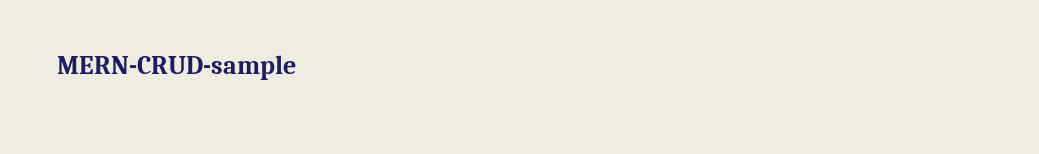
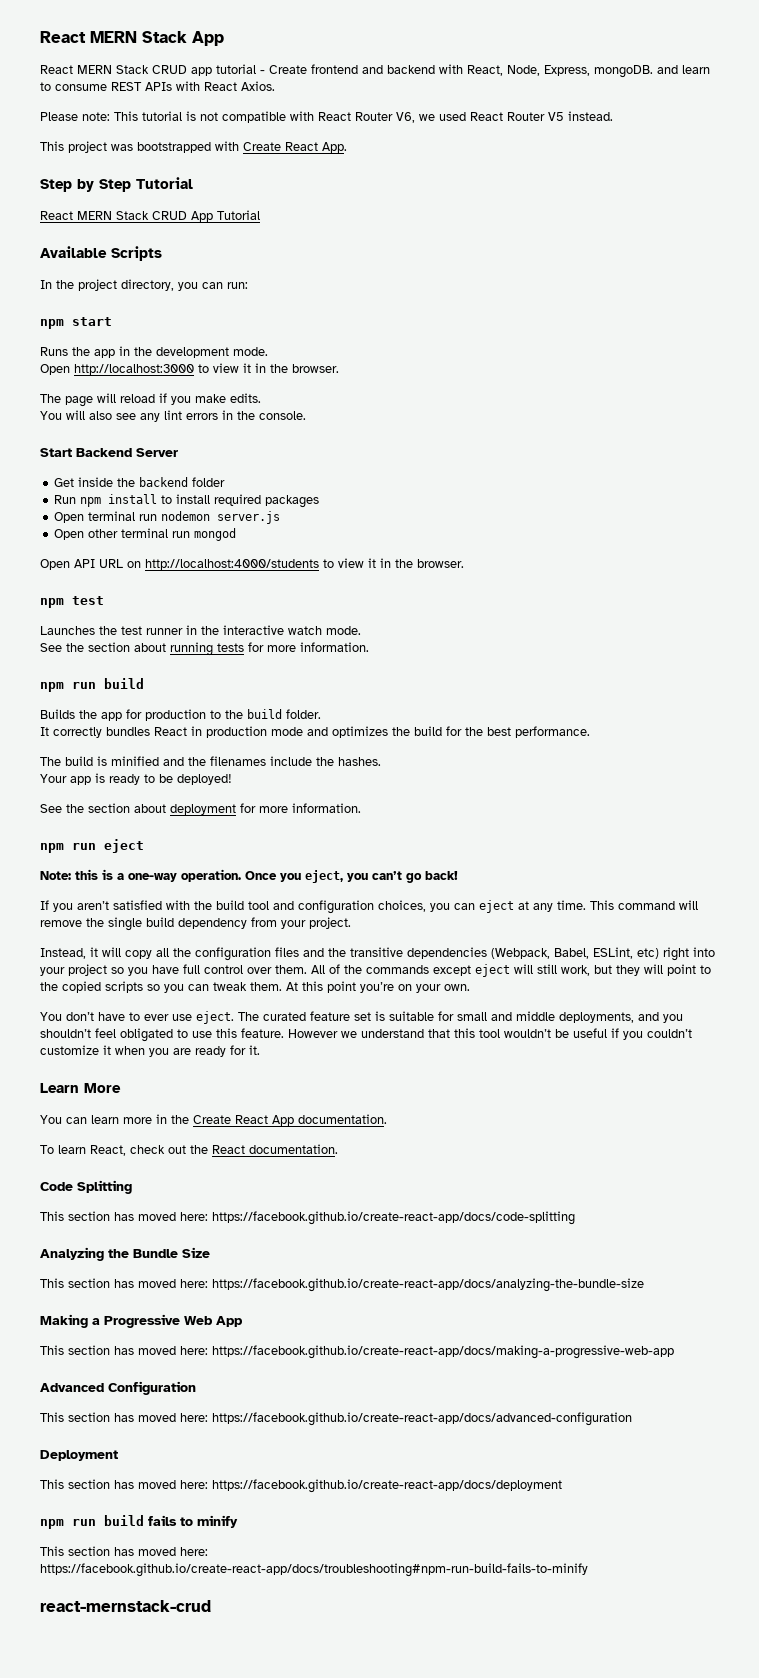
- MERN-CRUD-sample
+ React MERN Stack App
+ React MERN Stack CRUD app tutorial - Create frontend and backend with React, Node, Express, mongoDB. and learn to consume REST APIs with React Axios.
+ Please note: This tutorial is not compatible with React Router V6, we used React Router V5 instead.
+ This project was bootstrapped with Create React App.
+ Step by Step Tutorial
+ React MERN Stack CRUD App Tutorial
+ Available Scripts
+ In the project directory, you can run:
+ npm start
+ Runs the app in the development mode.
+ Open http://localhost:3000 to view it in the browser.
+ The page will reload if you make edits.
+ You will also see any lint errors in the console.
+ Start Backend Server
+ Get inside the backend folder
+ Run npm install to install required packages
+ Open terminal run nodemon server.js
+ Open other terminal run mongod
+ Open API URL on http://localhost:4000/students to view it in the browser.
+ npm test
+ Launches the test runner in the interactive watch mode.
+ See the section about running tests for more information.
+ npm run build
+ Builds the app for production to the build folder.
+ It correctly bundles React in production mode and optimizes the build for the best performance.
+ The build is minified and the filenames include the hashes.
+ Your app is ready to be deployed!
+ See the section about deployment for more information.
+ npm run eject
+ Note: this is a one-way operation. Once you eject, you can’t go back!
+ If you aren’t satisfied with the build tool and configuration choices, you can eject at any time. This command will remove the single build dependency from your project.
+ Instead, it will copy all the configuration files and the transitive dependencies (Webpack, Babel, ESLint, etc) right into your project so you have full control over them. All of the commands except eject will still work, but they will point to the copied scripts so you can tweak them. At this point you’re on your own.
+ You don’t have to ever use eject. The curated feature set is suitable for small and middle deployments, and you shouldn’t feel obligated to use this feature. However we understand that this tool wouldn’t be useful if you couldn’t customize it when you are ready for it.
+ Learn More
+ You can learn more in the Create React App documentation.
+ To learn React, check out the React documentation.
+ Code Splitting
+ This section has moved here: https://facebook.github.io/create-react-app/docs/code-splitting
+ Analyzing the Bundle Size
+ This section has moved here: https://facebook.github.io/create-react-app/docs/analyzing-the-bundle-size
+ Making a Progressive Web App
+ This section has moved here: https://facebook.github.io/create-react-app/docs/making-a-progressive-web-app
+ Advanced Configuration
+ This section has moved here: https://facebook.github.io/create-react-app/docs/advanced-configuration
+ Deployment
+ This section has moved here: https://facebook.github.io/create-react-app/docs/deployment
+ npm run build fails to minify
+ This section has moved here: https://facebook.github.io/create-react-app/docs/troubleshooting#npm-run-build-fails-to-minify
+ react-mernstack-crud

